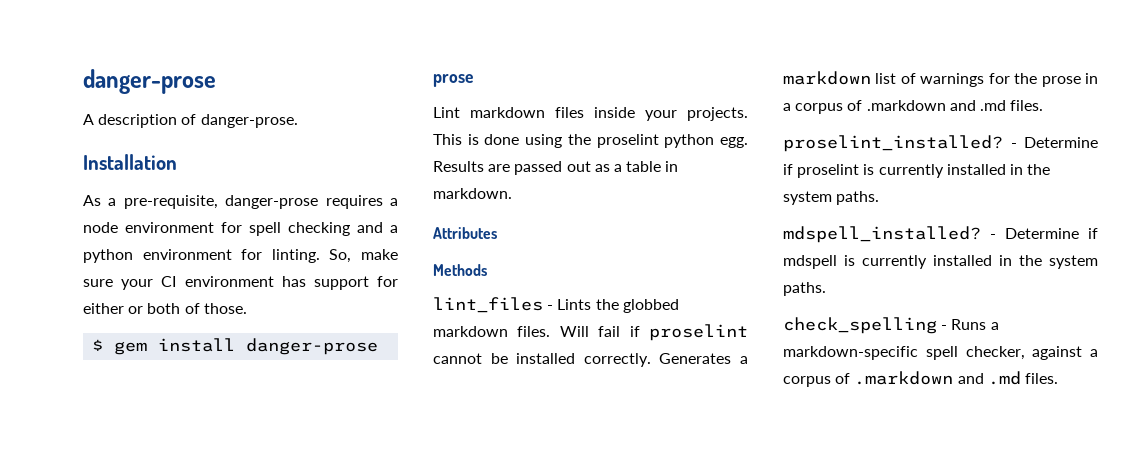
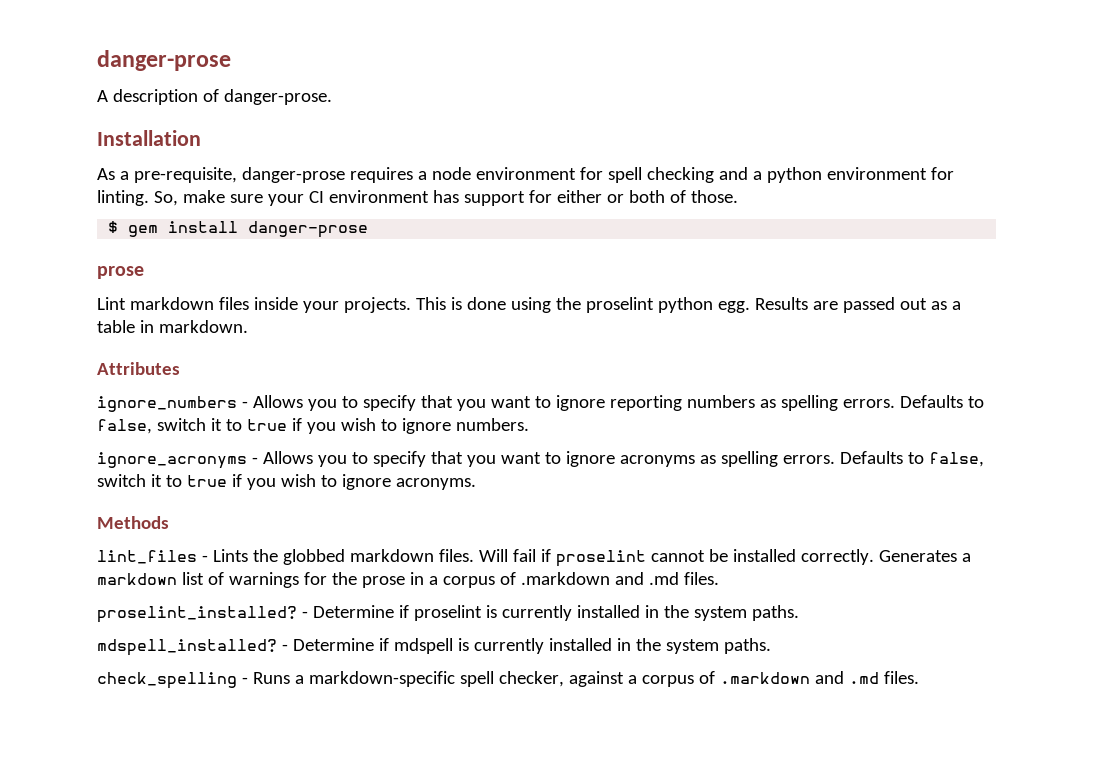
+ ignore_numbers - Allows you to specify that you want to ignore reporting numbers as spelling errors. Defaults to false, switch it to true if you wish to ignore numbers.
+ ignore_acronyms - Allows you to specify that you want to ignore acronyms as spelling errors. Defaults to false, switch it to true if you wish to ignore acronyms.

